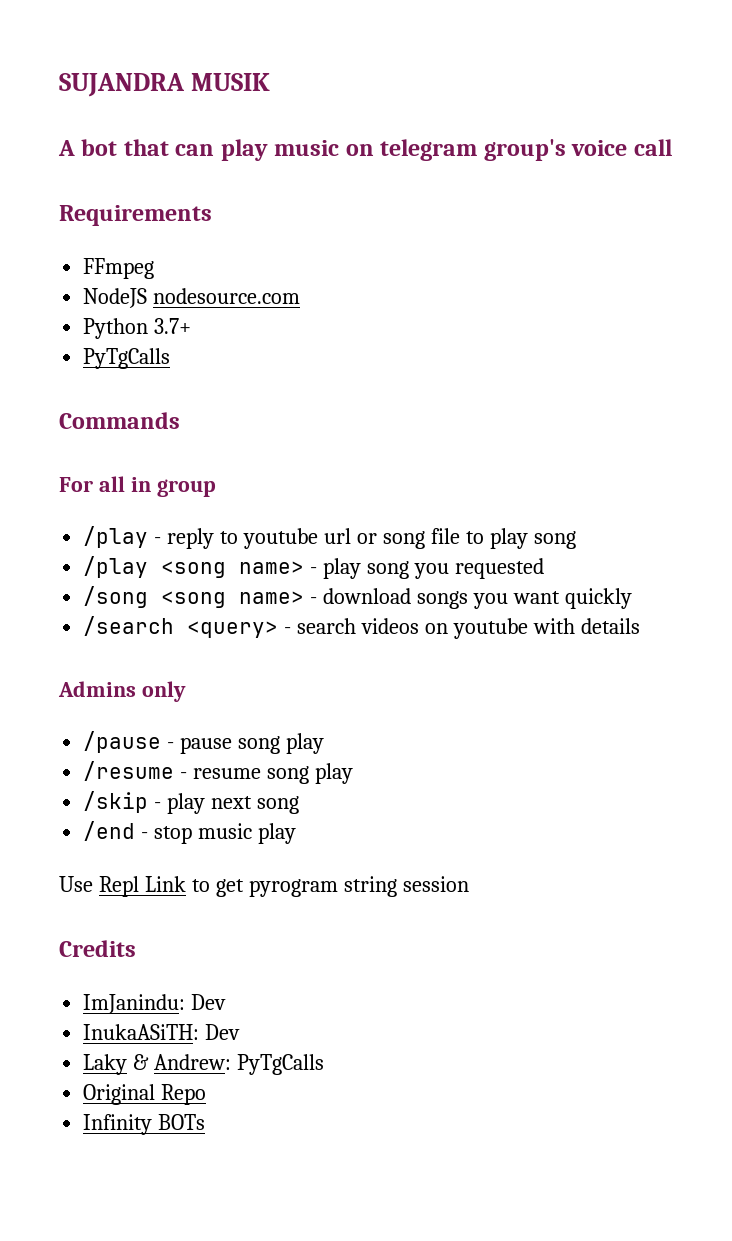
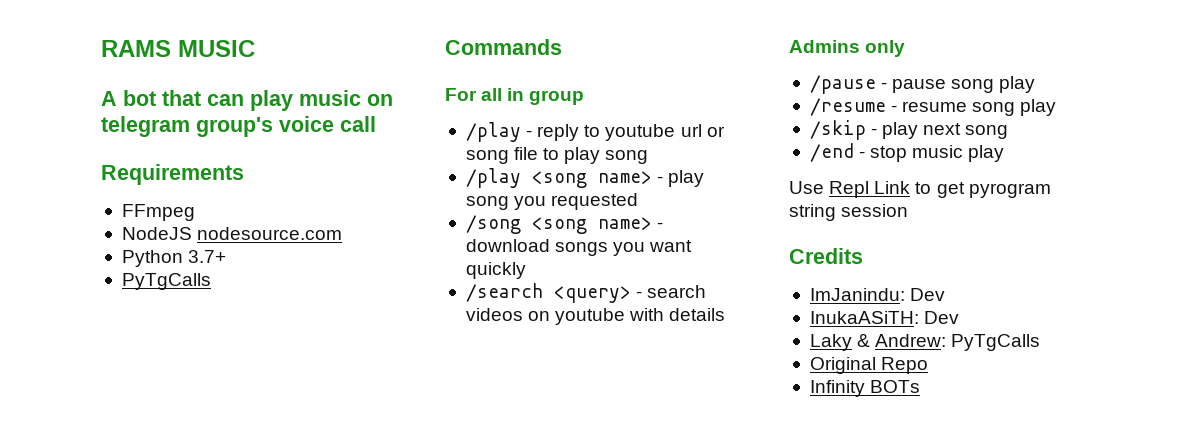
- SUJANDRA MUSIK
+ RAMS MUSIC

